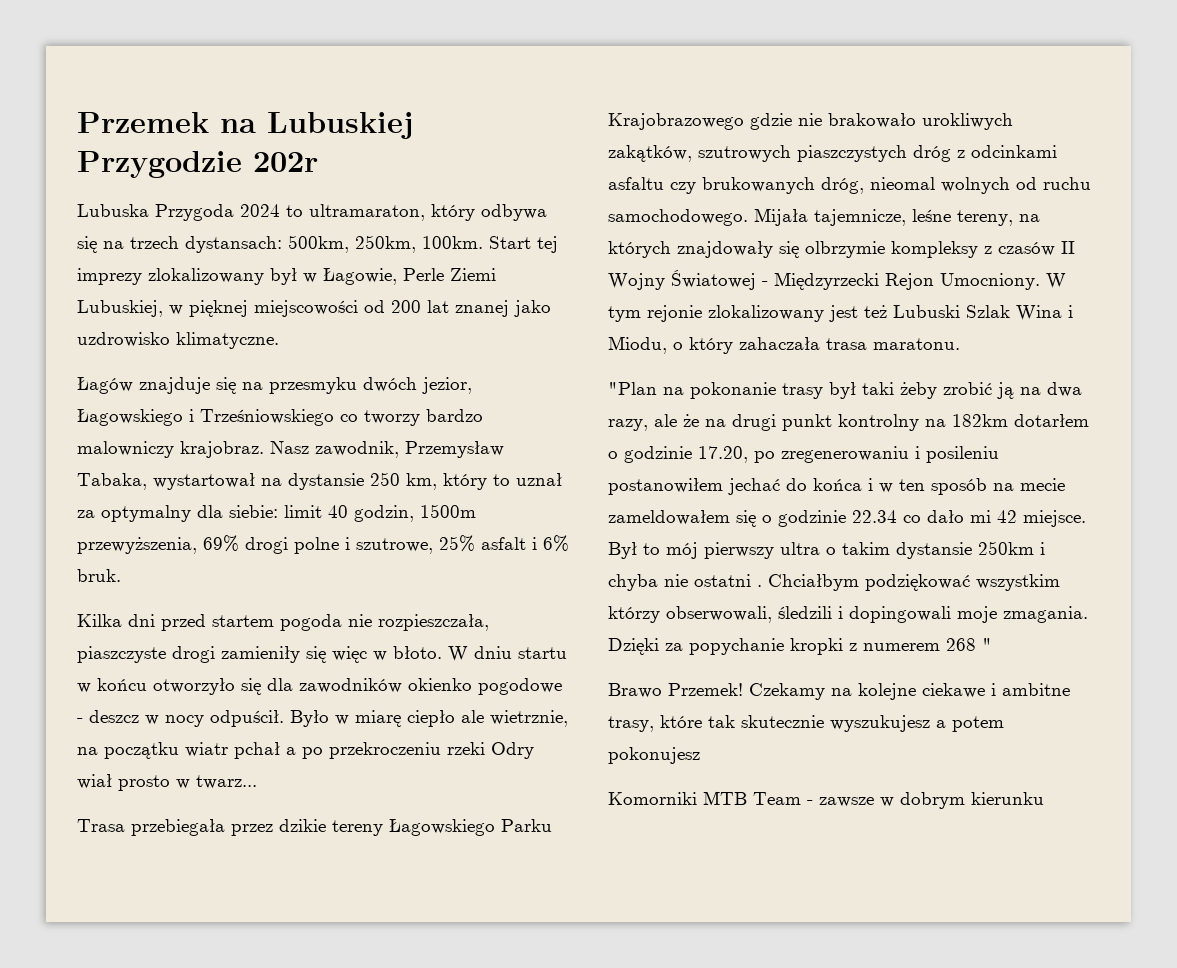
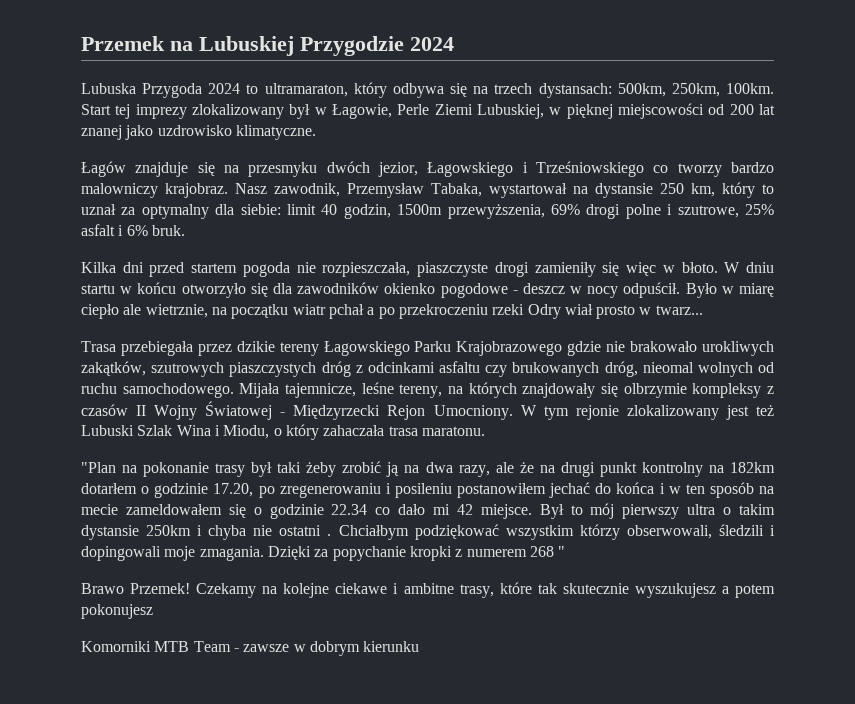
- Przemek na Lubuskiej Przygodzie 202r
+ Przemek na Lubuskiej Przygodzie 2024

